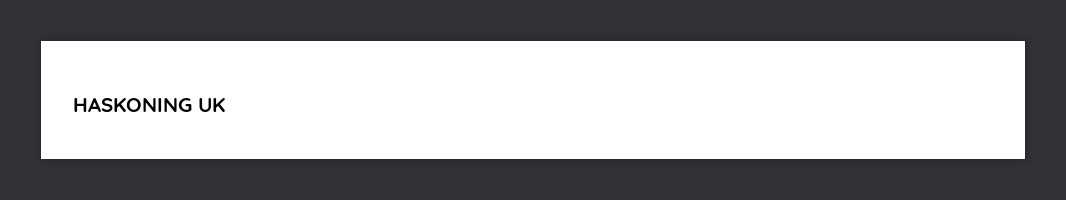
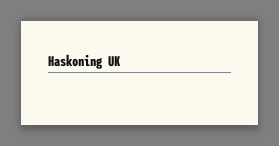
- HASKONING UK
+ Haskoning UK

